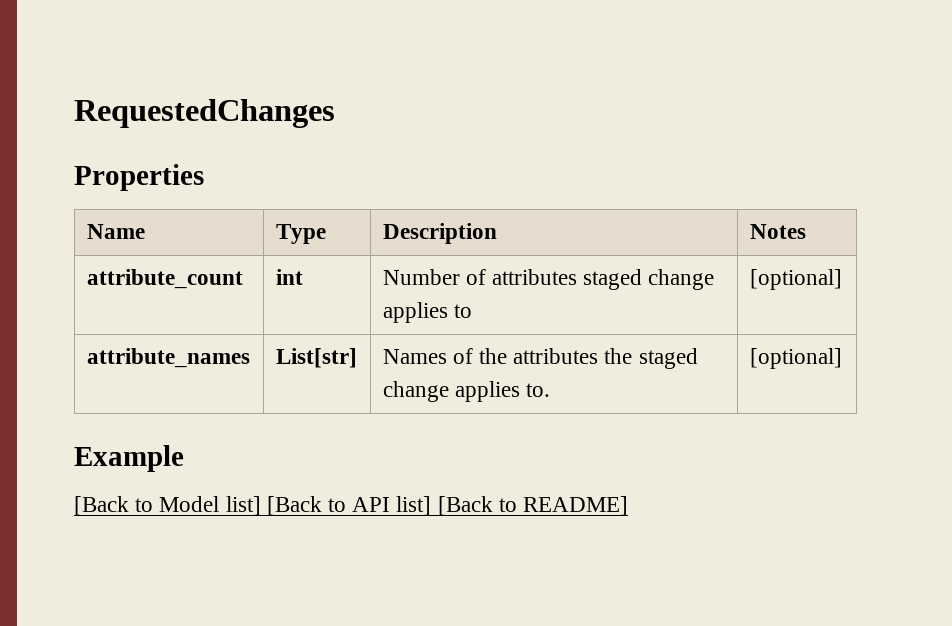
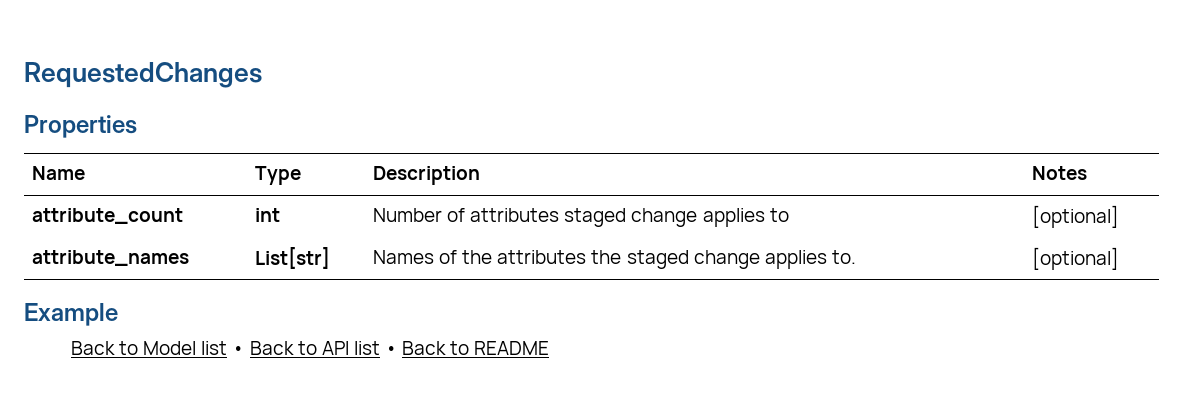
- [Back to Model list] [Back to API list] [Back to README]
+ Back to Model list • Back to API list • Back to README

